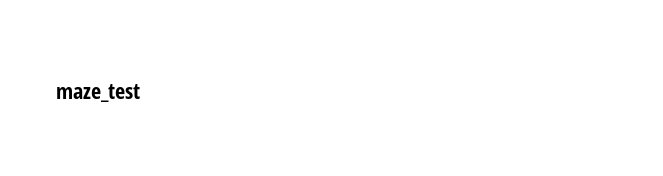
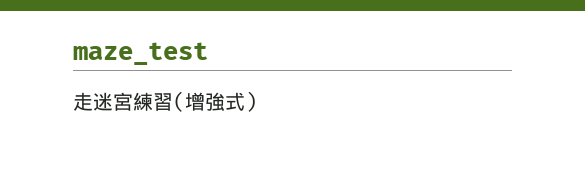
+ 走迷宮練習(增強式)

